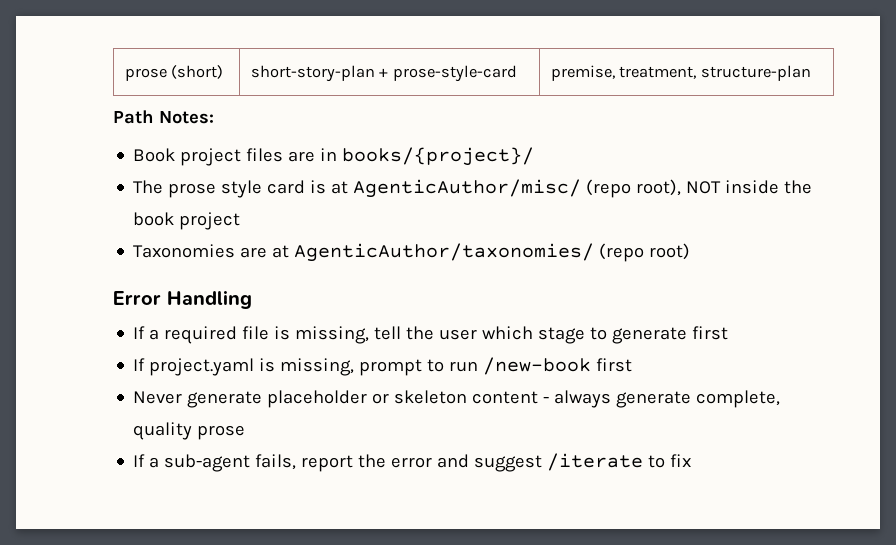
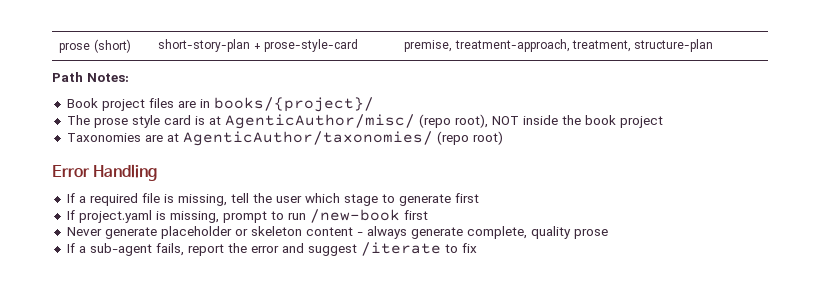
- prose (short) | short-story-plan + prose-style-card | premise, treatment, structure-plan
+ prose (short) | short-story-plan + prose-style-card | premise, treatment-approach, treatment, structure-plan

